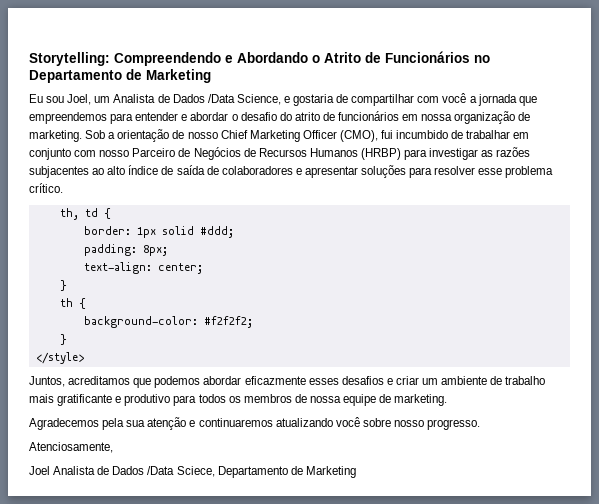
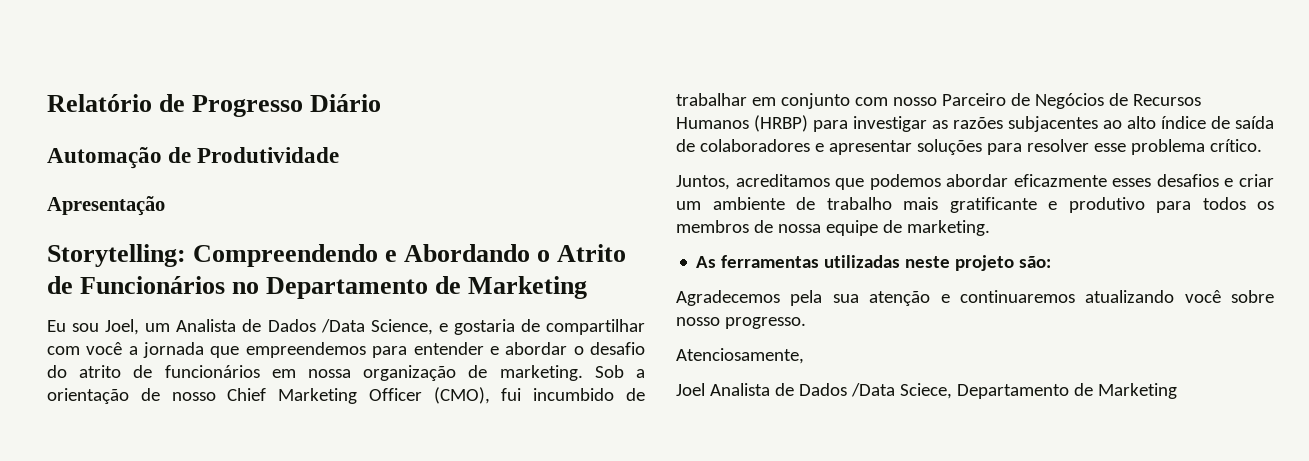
+ Relatório de Progresso Diário
+ Automação de Produtividade
+ Apresentação
- th, td {
- border: 1px solid #ddd;
- padding: 8px;
- text-align: center;
- }
- th {
- background-color: #f2f2f2;
- }
- </style>
+ As ferramentas utilizadas neste projeto são:

